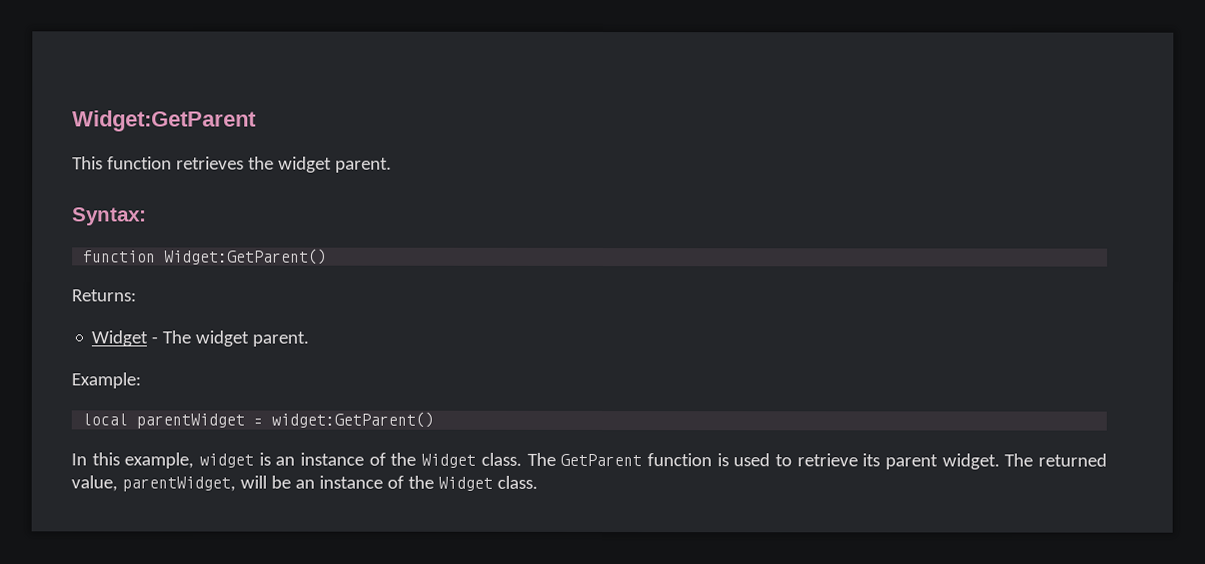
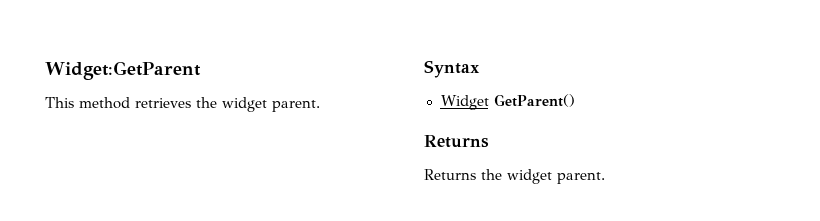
- This function retrieves the widget parent.
+ This method retrieves the widget parent.
- Syntax:
- function Widget:GetParent()
- Returns:
- Widget - The widget parent.
- Example:
- local parentWidget = widget:GetParent()
- In this example, widget is an instance of the Widget class. The GetParent function is used to retrieve its parent widget. The returned value, parentWidget, will be an instance of the Widget class.
+ Syntax
+ Widget GetParent()
+ Returns
+ Returns the widget parent.

